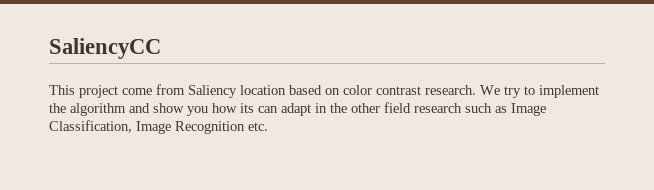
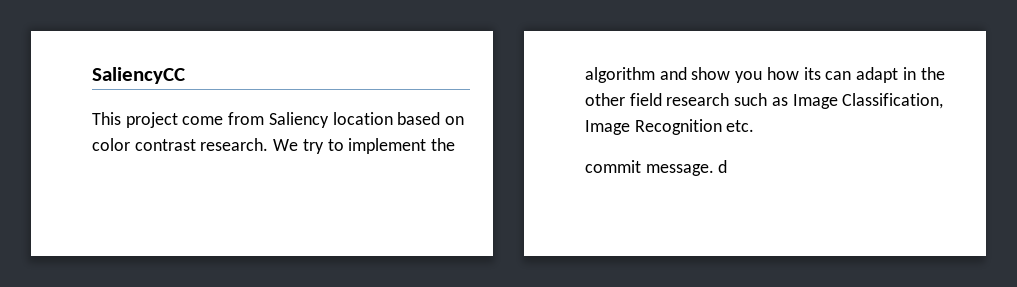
+ commit message. d

